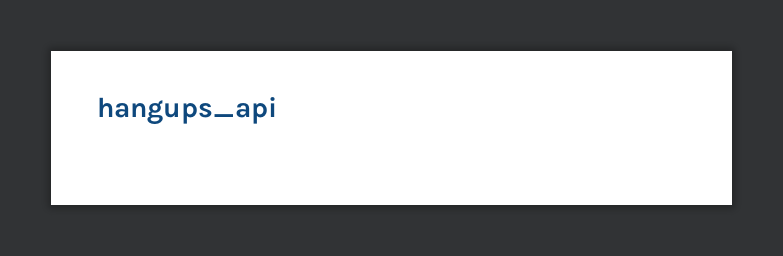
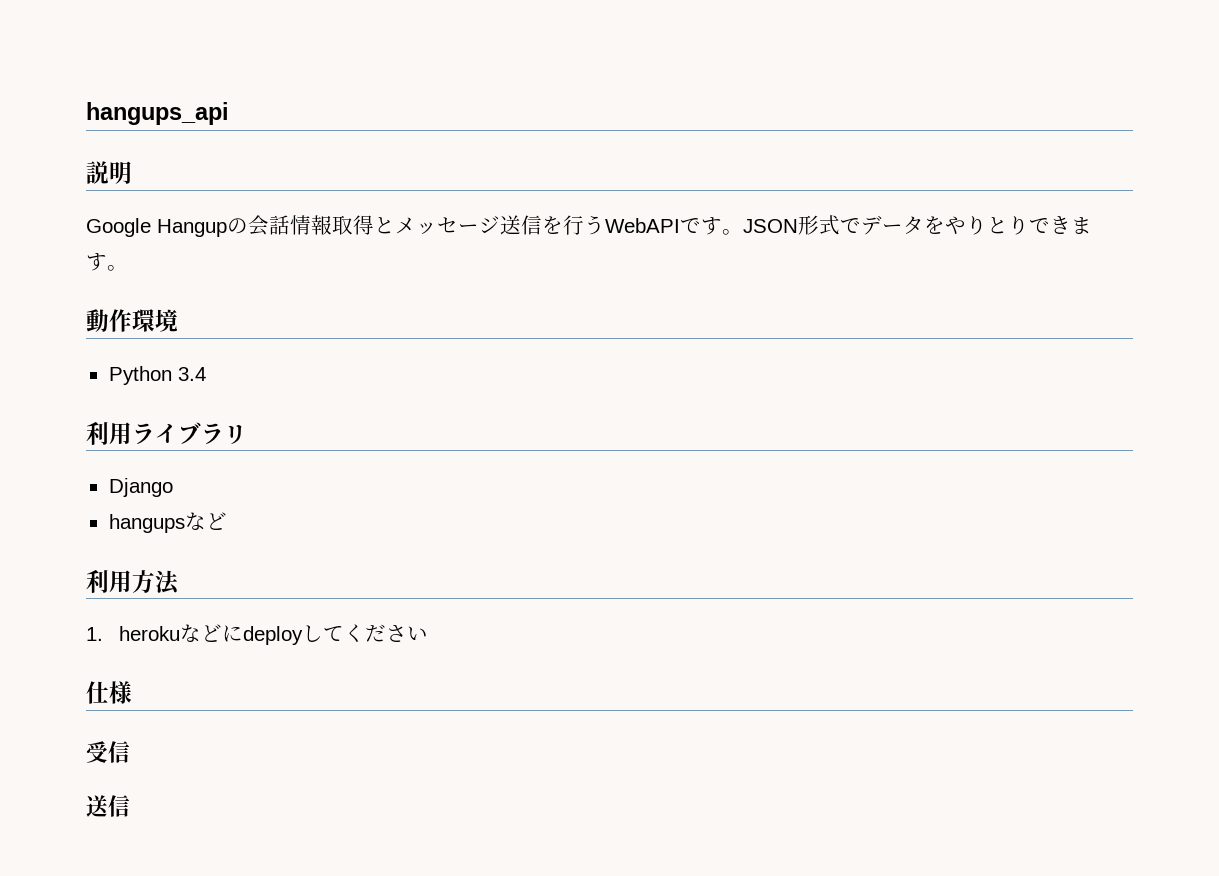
+ 説明
+ Google Hangupの会話情報取得とメッセージ送信を行うWebAPIです。JSON形式でデータをやりとりできます。
+ 動作環境
+ Python 3.4
+ 利用ライブラリ
+ Django
+ hangupsなど
+ 利用方法
+ 1. herokuなどにdeployしてください
+ 仕様
+ 受信
+ 送信

